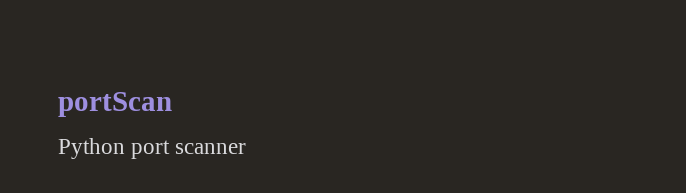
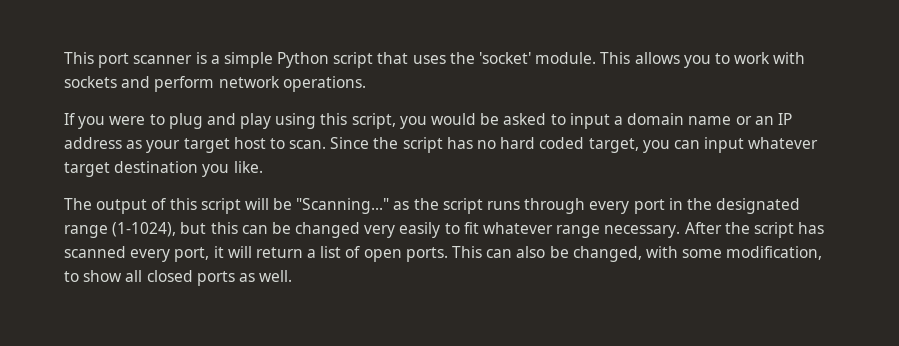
- portScan
- Python port scanner
+ This port scanner is a simple Python script that uses the 'socket' module. This allows you to work with sockets and perform network operations.
+ If you were to plug and play using this script, you would be asked to input a domain name or an IP address as your target host to scan. Since the script has no hard coded target, you can input whatever target destination you like.
+ The output of this script will be "Scanning..." as the script runs through every port in the designated range (1-1024), but this can be changed very easily to fit whatever range necessary. After the script has scanned every port, it will return a list of open ports. This can also be changed, with some modification, to show all closed ports as well.

